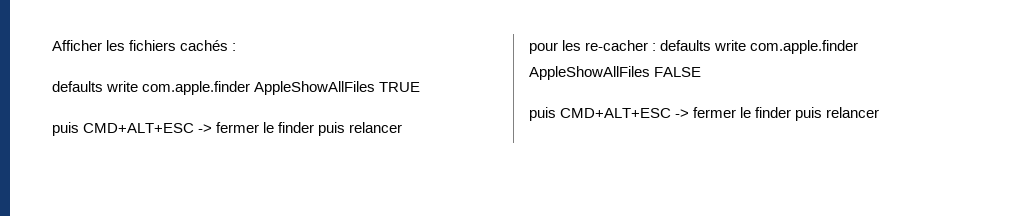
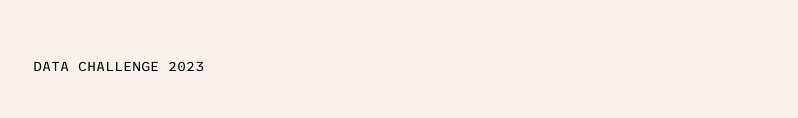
- Afficher les fichiers cachés :
- defaults write com.apple.finder AppleShowAllFiles TRUE
- puis CMD+ALT+ESC -> fermer le finder puis relancer
- pour les re-cacher : defaults write com.apple.finder AppleShowAllFiles FALSE
- puis CMD+ALT+ESC -> fermer le finder puis relancer
+ DATA CHALLENGE 2023

